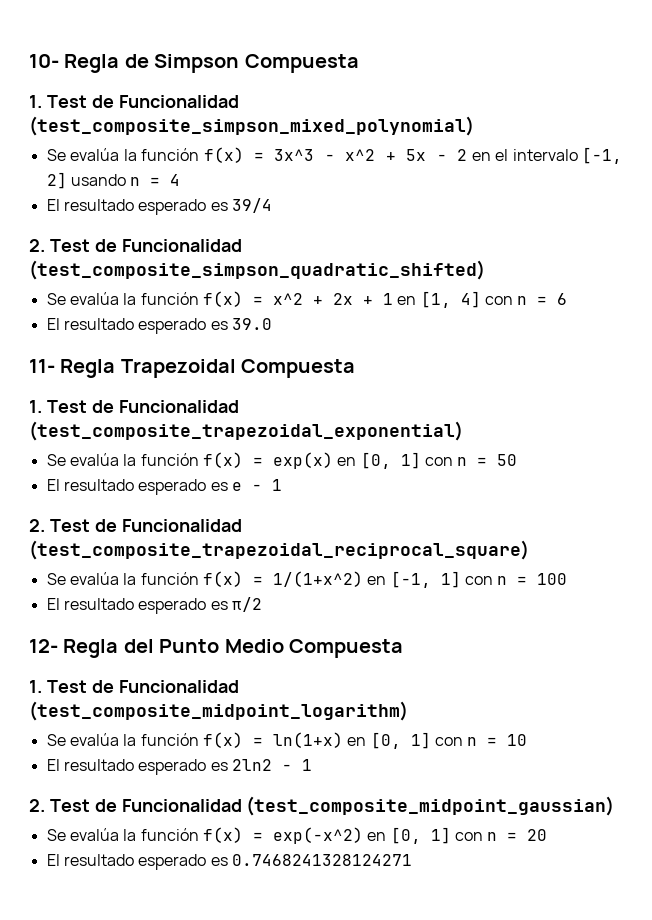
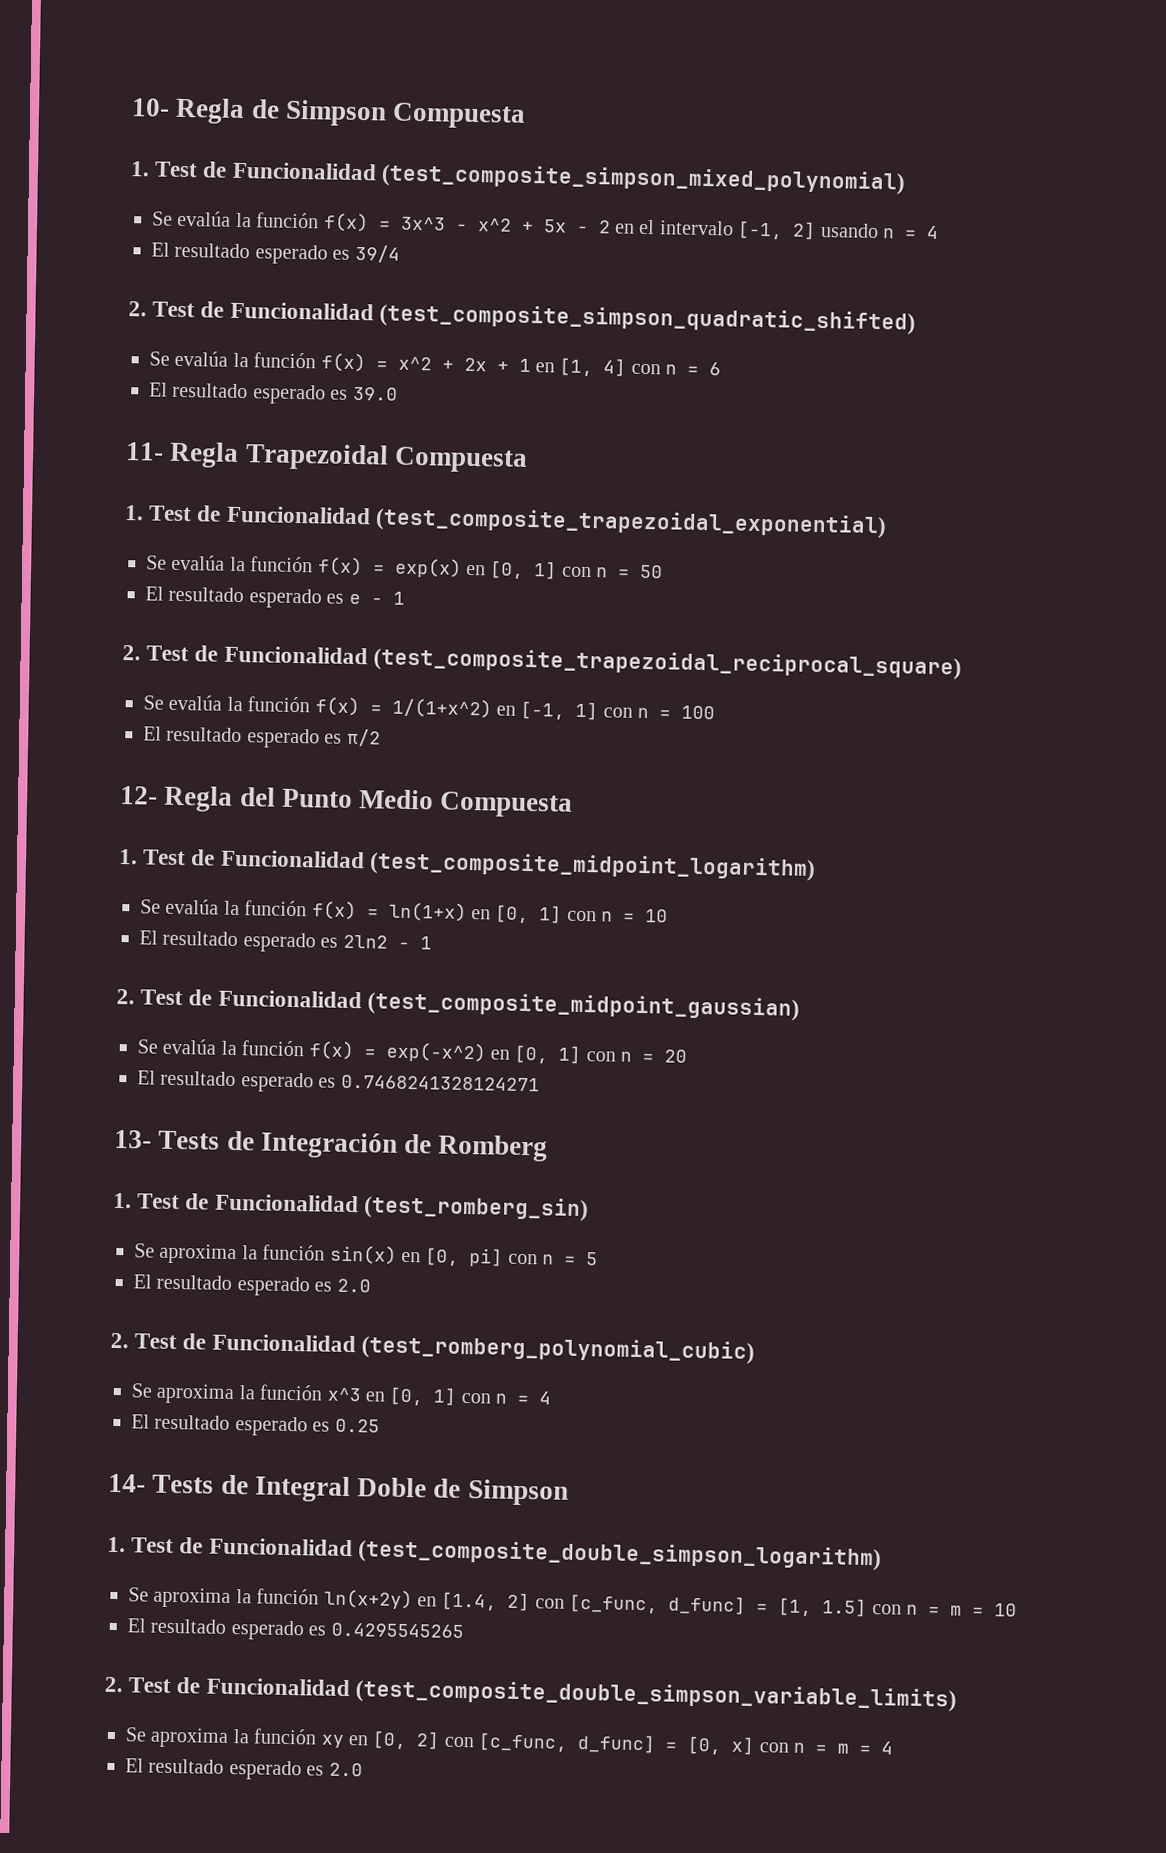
+ 13- Tests de Integración de Romberg
+ 1. Test de Funcionalidad (test_romberg_sin)
+ Se aproxima la función sin(x) en [0, pi] con n = 5
+ El resultado esperado es 2.0
+ 2. Test de Funcionalidad (test_romberg_polynomial_cubic)
+ Se aproxima la función x^3 en [0, 1] con n = 4
+ El resultado esperado es 0.25
+ 14- Tests de Integral Doble de Simpson
+ 1. Test de Funcionalidad (test_composite_double_simpson_logarithm)
+ Se aproxima la función ln(x+2y) en [1.4, 2] con [c_func, d_func] = [1, 1.5] con n = m = 10
+ El resultado esperado es 0.4295545265
+ 2. Test de Funcionalidad (test_composite_double_simpson_variable_limits)
+ Se aproxima la función xy en [0, 2] con [c_func, d_func] = [0, x] con n = m = 4
+ El resultado esperado es 2.0

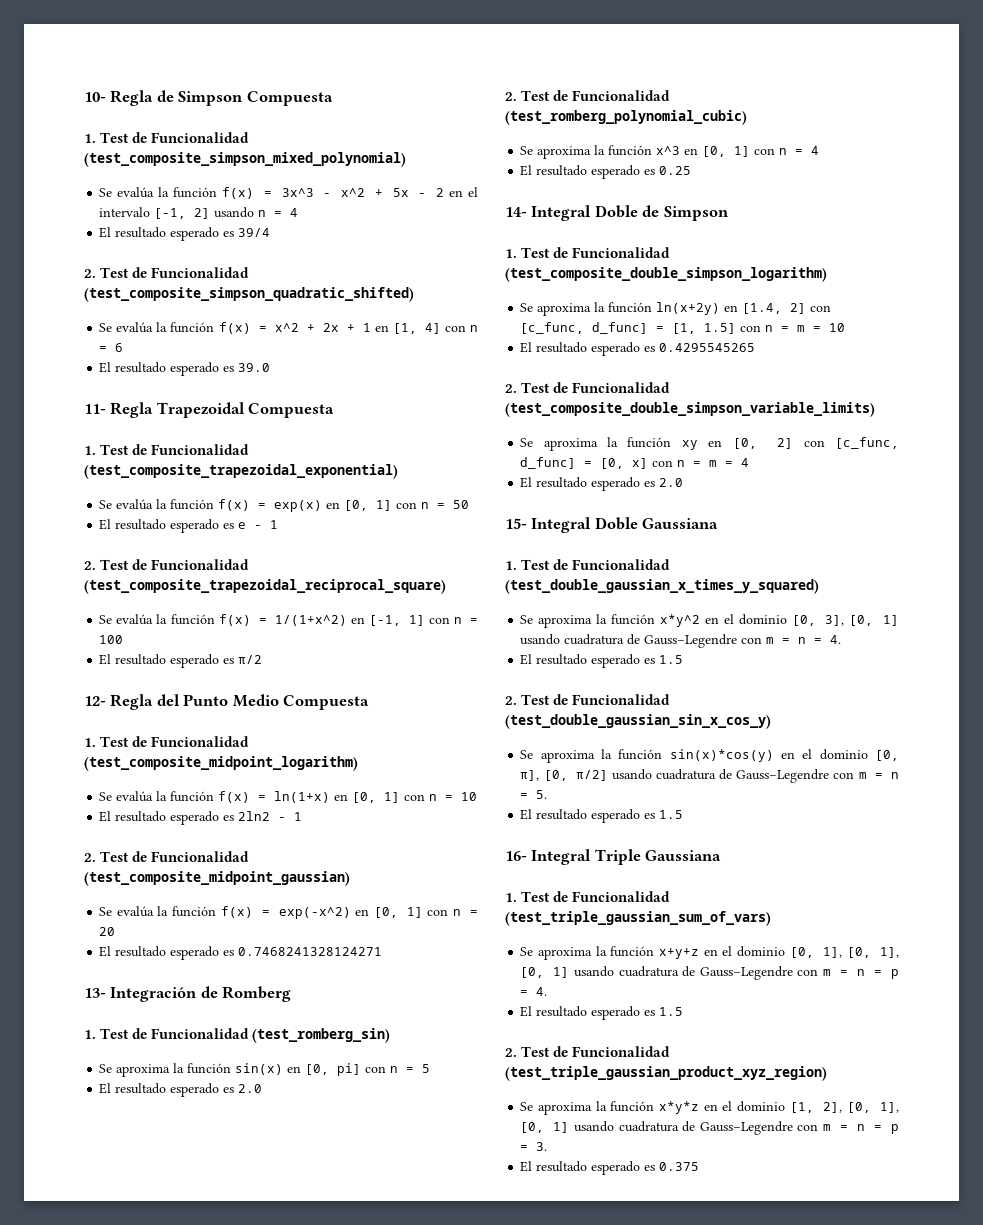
- 13- Tests de Integración de Romberg
+ 13- Integración de Romberg
- 14- Tests de Integral Doble de Simpson
+ 14- Integral Doble de Simpson
+ 15- Integral Doble Gaussiana
+ 1. Test de Funcionalidad (test_double_gaussian_x_times_y_squared)
+ Se aproxima la función x*y^2 en el dominio [0, 3], [0, 1] usando cuadratura de Gauss–Legendre con m = n = 4.
+ El resultado esperado es 1.5
+ 2. Test de Funcionalidad (test_double_gaussian_sin_x_cos_y)
+ Se aproxima la función sin(x)*cos(y) en el dominio [0, π], [0, π/2] usando cuadratura de Gauss–Legendre con m = n = 5.
+ El resultado esperado es 1.5
+ 16- Integral Triple Gaussiana
+ 1. Test de Funcionalidad (test_triple_gaussian_sum_of_vars)
+ Se aproxima la función x+y+z en el dominio [0, 1], [0, 1], [0, 1] usando cuadratura de Gauss–Legendre con m = n = p = 4.
+ El resultado esperado es 1.5
+ 2. Test de Funcionalidad (test_triple_gaussian_product_xyz_region)
+ Se aproxima la función x*y*z en el dominio [1, 2], [0, 1], [0, 1] usando cuadratura de Gauss–Legendre con m = n = p = 3.
+ El resultado esperado es 0.375

